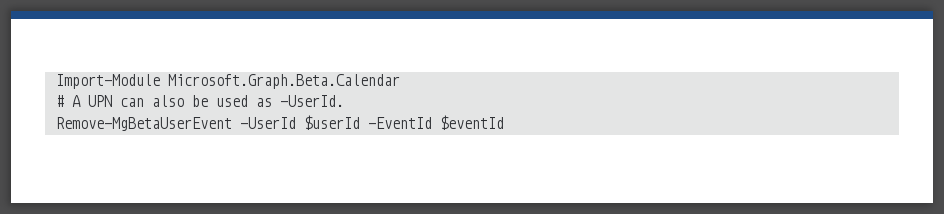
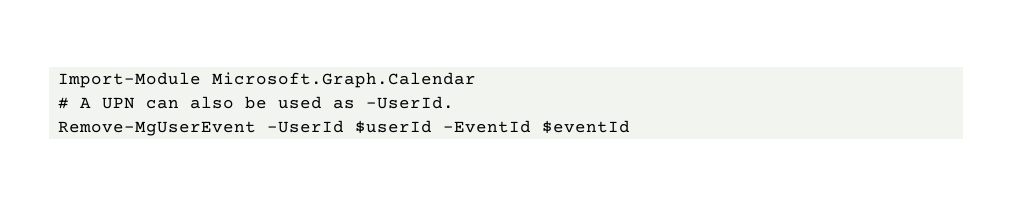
- Import-Module Microsoft.Graph.Beta.Calendar
+ Import-Module Microsoft.Graph.Calendar
- Remove-MgBetaUserEvent -UserId $userId -EventId $eventId
+ Remove-MgUserEvent -UserId $userId -EventId $eventId

